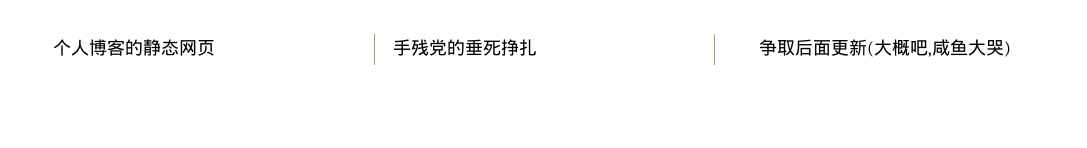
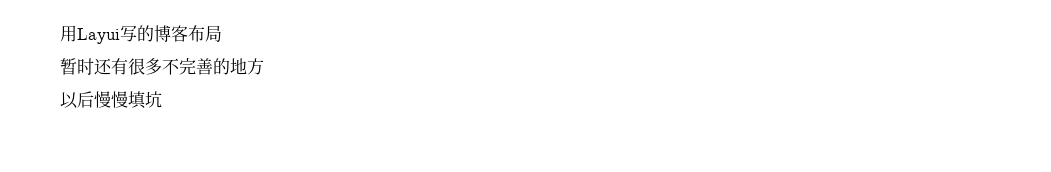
- 个人博客的静态网页
- 手残党的垂死挣扎
- 争取后面更新(大概吧,咸鱼大哭)
+ 用Layui写的博客布局
+ 暂时还有很多不完善的地方
+ 以后慢慢填坑

